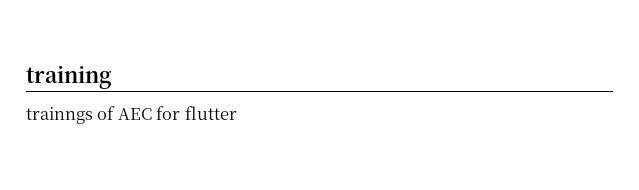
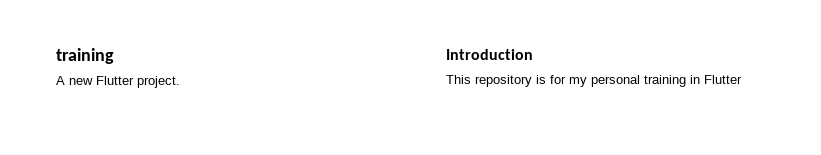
- trainngs of AEC for flutter
+ A new Flutter project.
+ Introduction
+ This repository is for my personal training in Flutter

